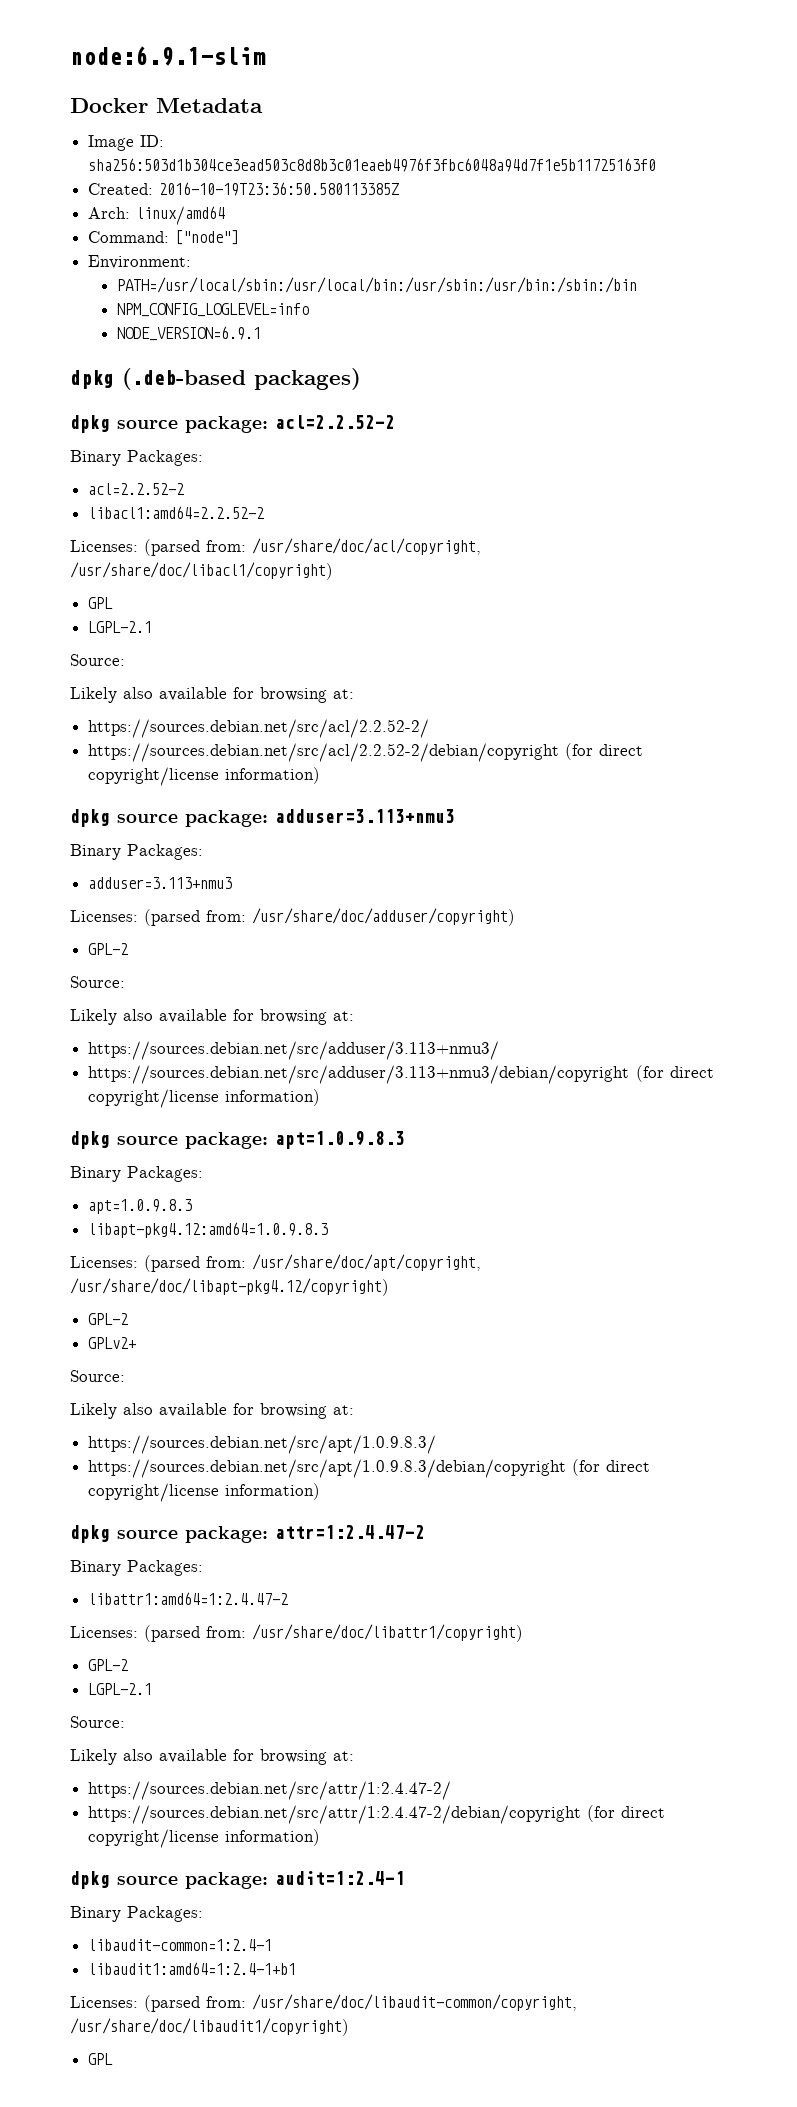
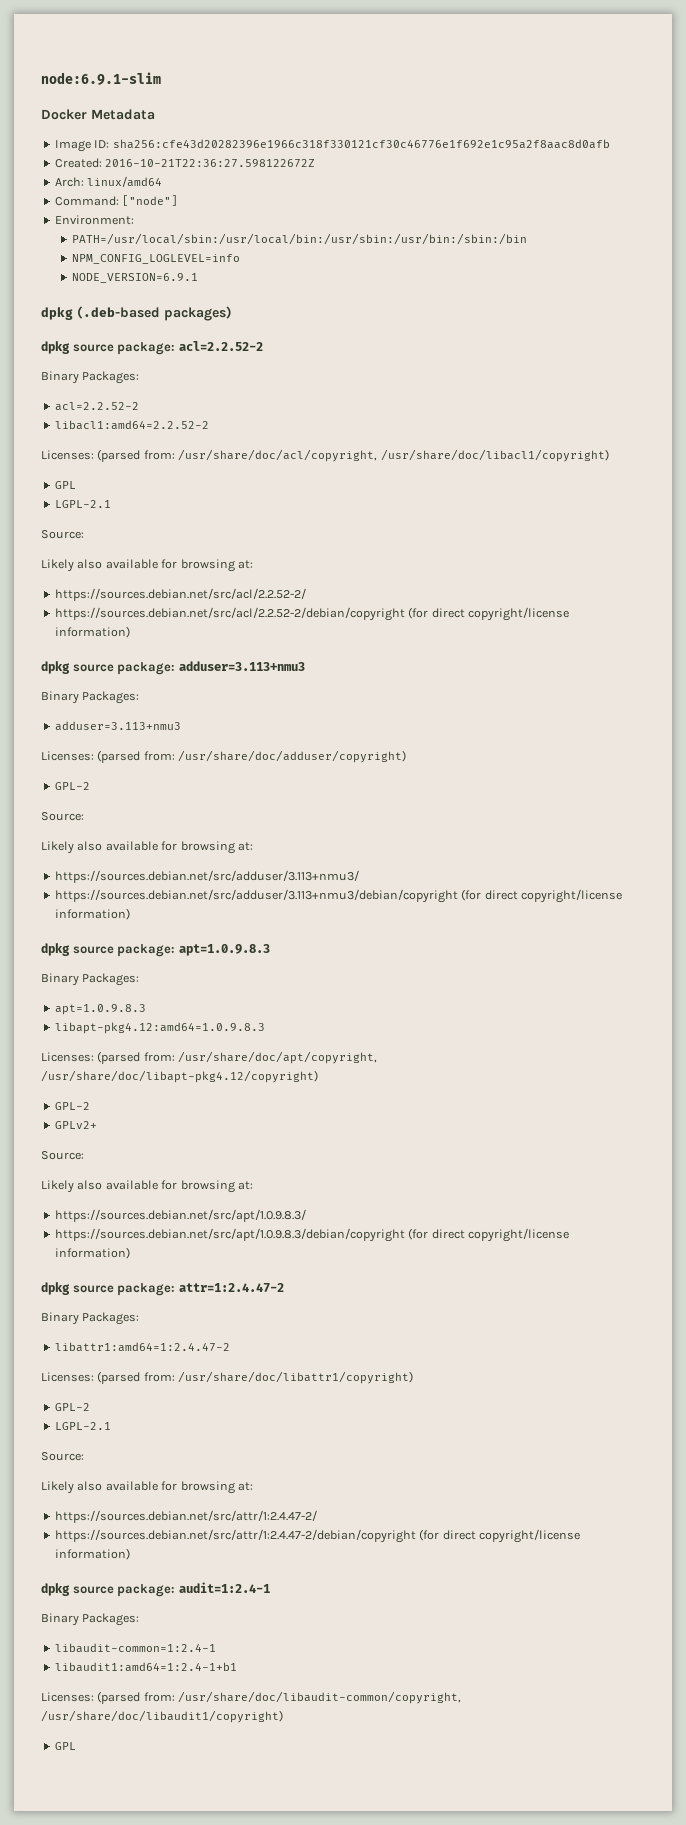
- Image ID: sha256:503d1b304ce3ead503c8d8b3c01eaeb4976f3fbc6048a94d7f1e5b11725163f0
+ Image ID: sha256:cfe43d20282396e1966c318f330121cf30c46776e1f692e1c95a2f8aac8d0afb
- Created: 2016-10-19T23:36:50.580113385Z
+ Created: 2016-10-21T22:36:27.598122672Z

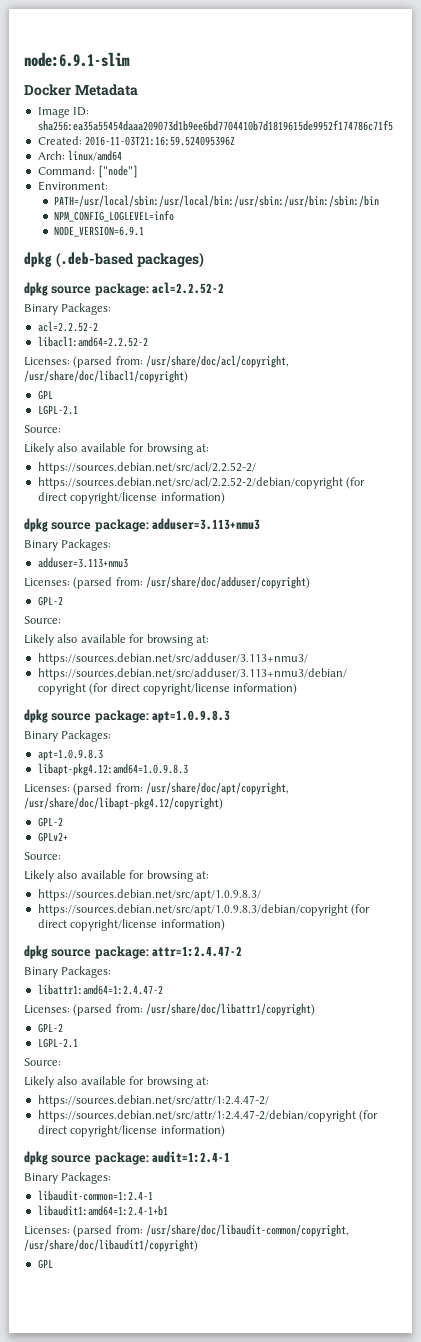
- Image ID: sha256:cfe43d20282396e1966c318f330121cf30c46776e1f692e1c95a2f8aac8d0afb
+ Image ID: sha256:ea35a55454daaa209073d1b9ee6bd7704410b7d1819615de9952f174786c71f5
- Created: 2016-10-21T22:36:27.598122672Z
+ Created: 2016-11-03T21:16:59.524095396Z

